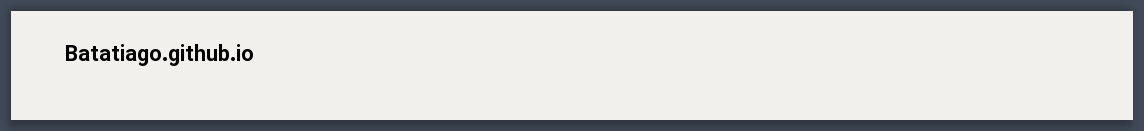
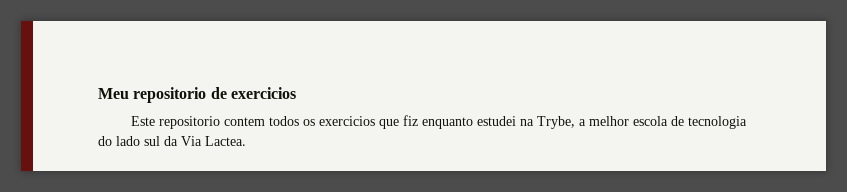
- Batatiago.github.io
+ Meu repositorio de exercicios
+ Este repositorio contem todos os exercicios que fiz enquanto estudei na Trybe, a melhor escola de tecnologia do lado sul da Via Lactea.

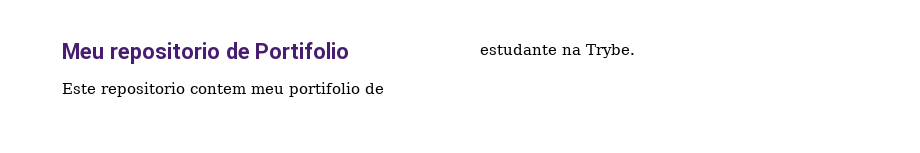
- Meu repositorio de exercicios
+ Meu repositorio de Portifolio
- Este repositorio contem todos os exercicios que fiz enquanto estudei na Trybe, a melhor escola de tecnologia do lado sul da Via Lactea.
+ Este repositorio contem meu portifolio de estudante na Trybe.

